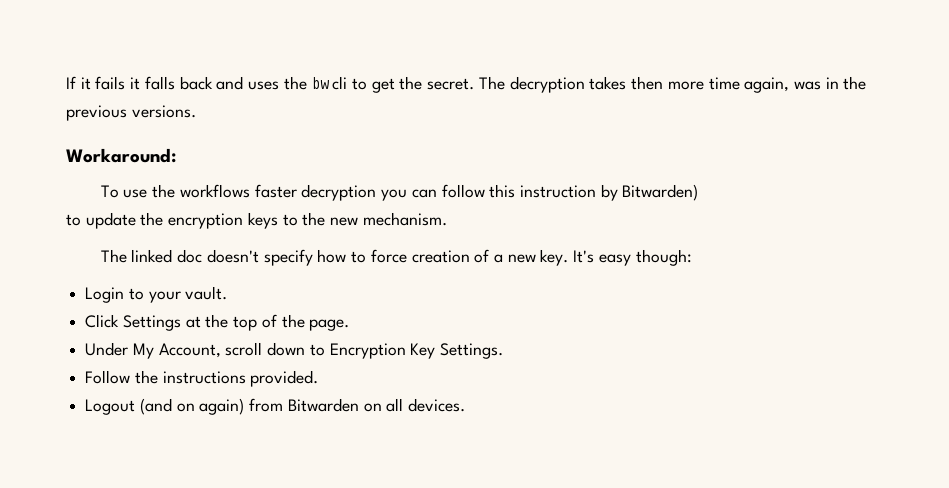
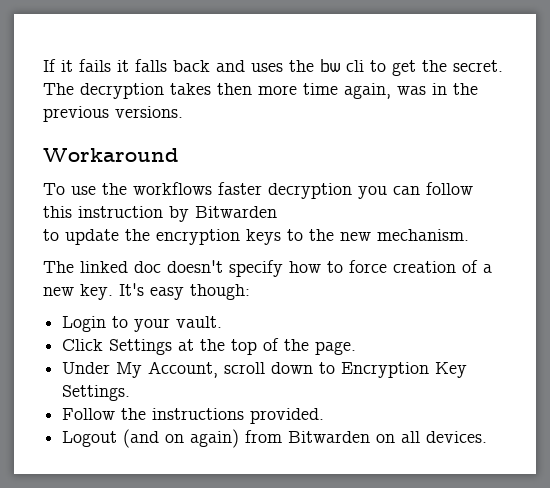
- Workaround:
+ Workaround
- To use the workflows faster decryption you can follow this instruction by Bitwarden)
+ To use the workflows faster decryption you can follow this instruction by Bitwarden

